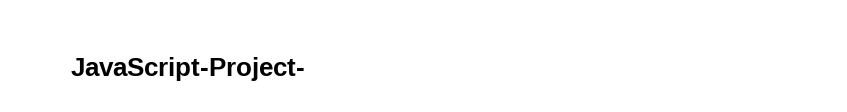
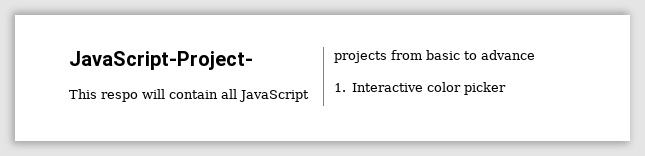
+ This respo will contain all JavaScript projects from basic to advance
+ 1. Interactive color picker

